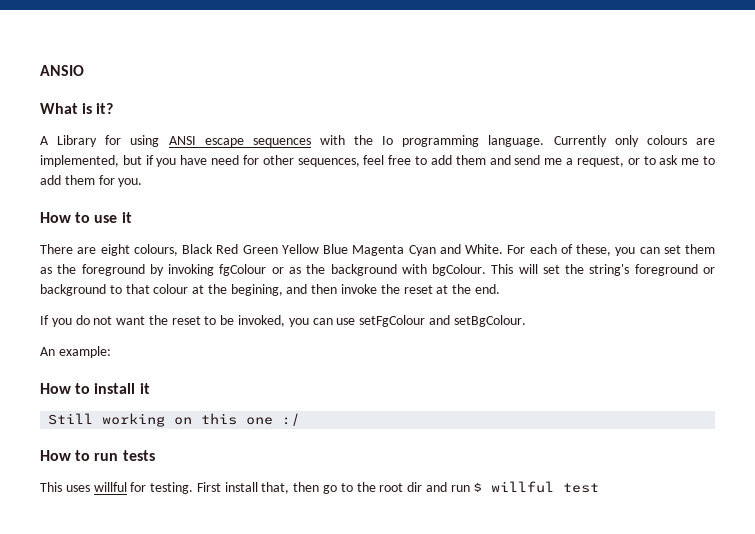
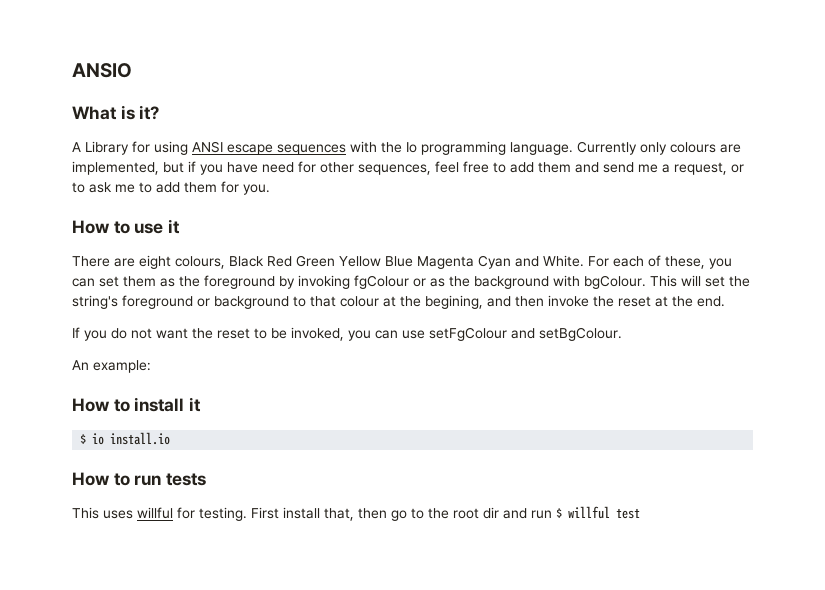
- Still working on this one :/
+ $ io install.io

